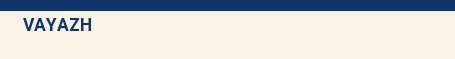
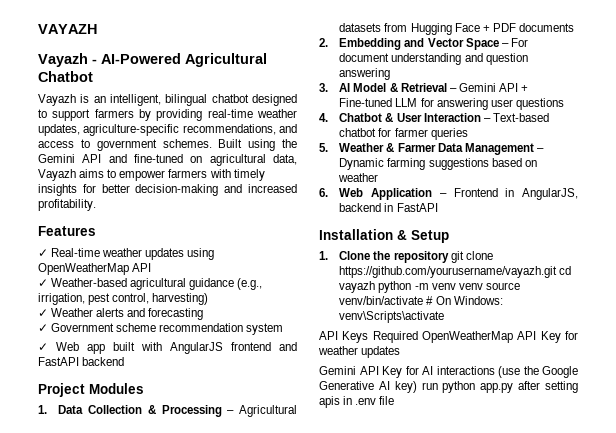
+ Vayazh - AI-Powered Agricultural Chatbot
+ Vayazh is an intelligent, bilingual chatbot designed to support farmers by providing real-time weather updates, agriculture-specific recommendations, and access to government schemes. Built using the Gemini API and fine-tuned on agricultural data, Vayazh aims to empower farmers with timely insights for better decision-making and increased profitability.
+ Features
+ ✓ Real-time weather updates using OpenWeatherMap API
+ ✓ Weather-based agricultural guidance (e.g., irrigation, pest control, harvesting)
+ ✓ Weather alerts and forecasting
+ ✓ Government scheme recommendation system
+ ✓ Web app built with AngularJS frontend and FastAPI backend
+ Project Modules
+ 1. Data Collection & Processing – Agricultural datasets from Hugging Face + PDF documents
+ 2. Embedding and Vector Space – For document understanding and question answering
+ 3. AI Model & Retrieval – Gemini API + Fine-tuned LLM for answering user questions
+ 4. Chatbot & User Interaction – Text-based chatbot for farmer queries
+ 5. Weather & Farmer Data Management – Dynamic farming suggestions based on weather
+ 6. Web Application – Frontend in AngularJS, backend in FastAPI
+ Installation & Setup
+ 1. Clone the repository git clone https://github.com/yourusername/vayazh.git cd vayazh python -m venv venv source venv/bin/activate # On Windows: venv\Scripts\activate
+ API Keys Required OpenWeatherMap API Key for weather updates
+ Gemini API Key for AI interactions (use the Google Generative AI key) run python app.py after setting apis in .env file

